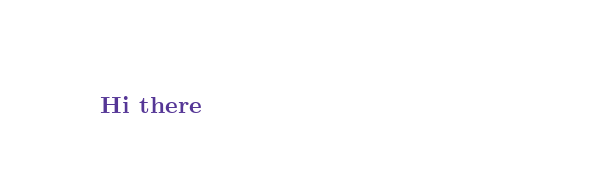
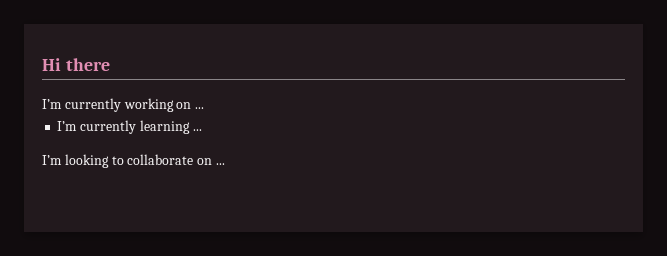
+ I’m currently working on ...
+ I’m currently learning ...
+ I’m looking to collaborate on ...

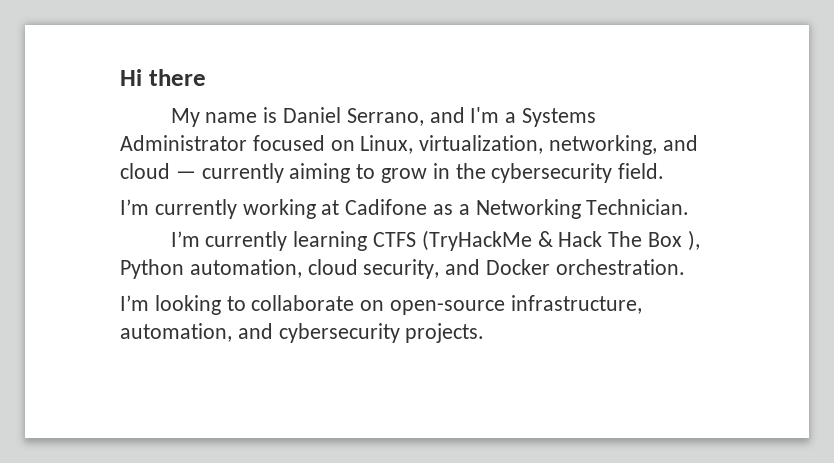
- I’m currently working on ...
- I’m currently learning ...
+ My name is Daniel Serrano, and I'm a Systems Administrator focused on Linux, virtualization, networking, and cloud — currently aiming to grow in the cybersecurity field.
+ I’m currently working at Cadifone as a Networking Technician.
+ I’m currently learning CTFS (TryHackMe & Hack The Box ), Python automation, cloud security, and Docker orchestration.
- I’m looking to collaborate on ...
+ I’m looking to collaborate on open-source infrastructure, automation, and cybersecurity projects.

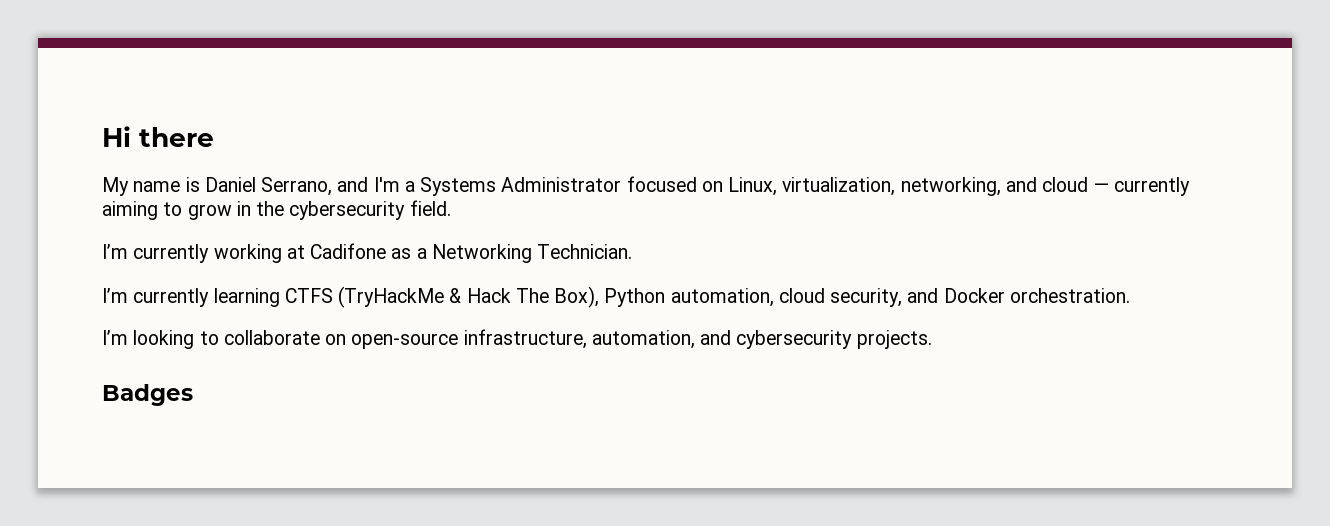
- I’m currently learning CTFS (TryHackMe & Hack The Box ), Python automation, cloud security, and Docker orchestration.
+ I’m currently learning CTFS (TryHackMe & Hack The Box), Python automation, cloud security, and Docker orchestration.
+ Badges

